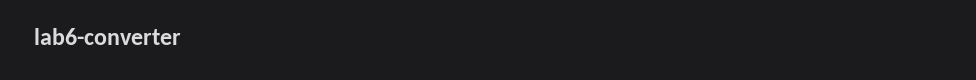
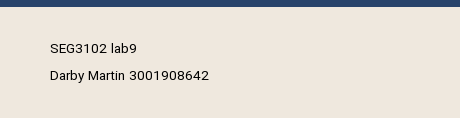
- lab6-converter
+ SEG3102 lab9
+ Darby Martin 3001908642

